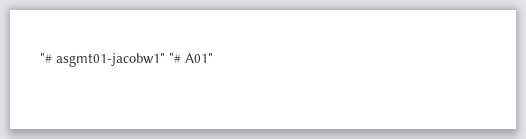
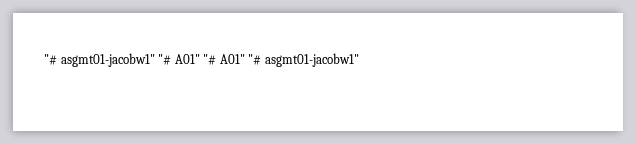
- "# asgmt01-jacobw1" "# A01"
+ "# asgmt01-jacobw1" "# A01" "# A01" "# asgmt01-jacobw1"

